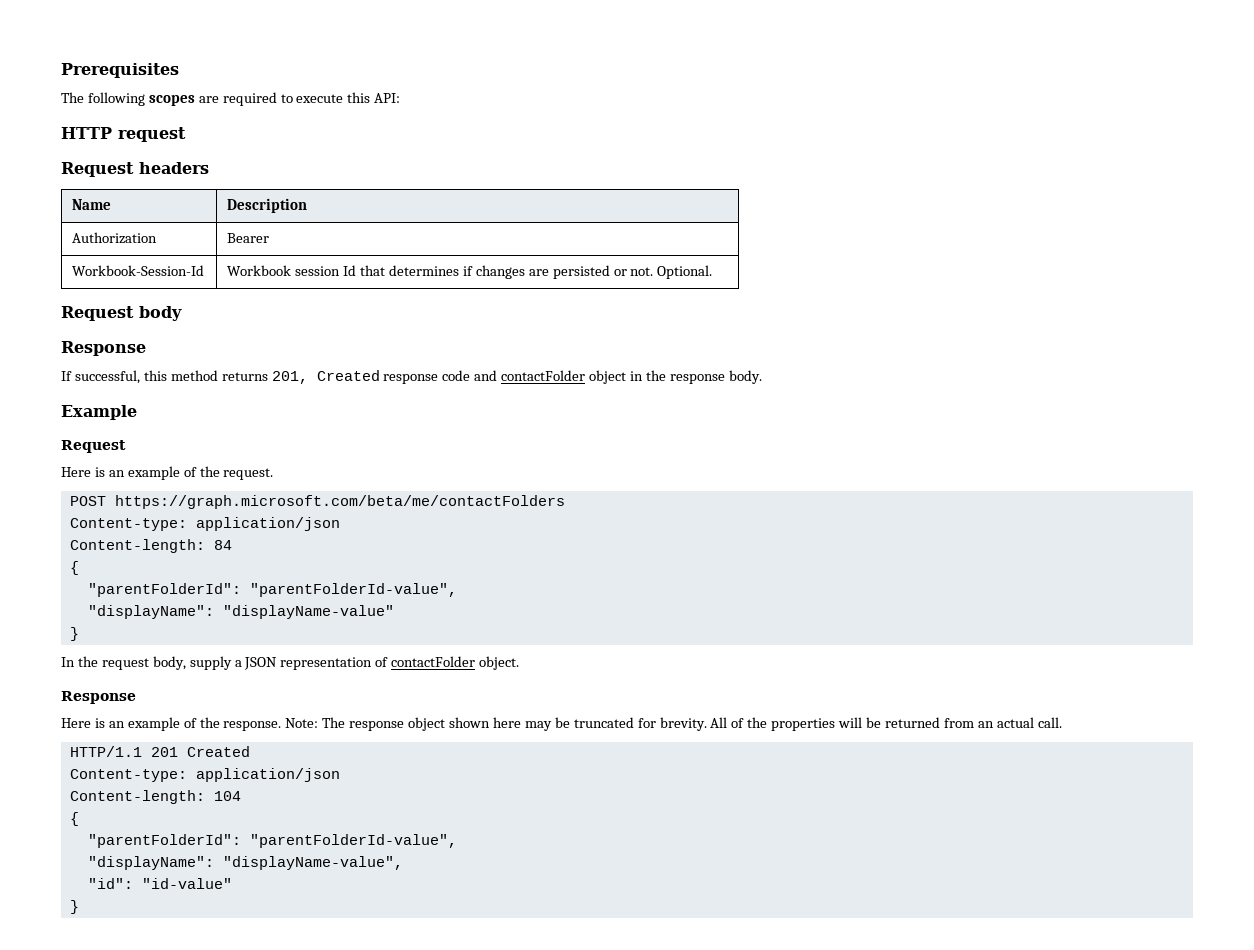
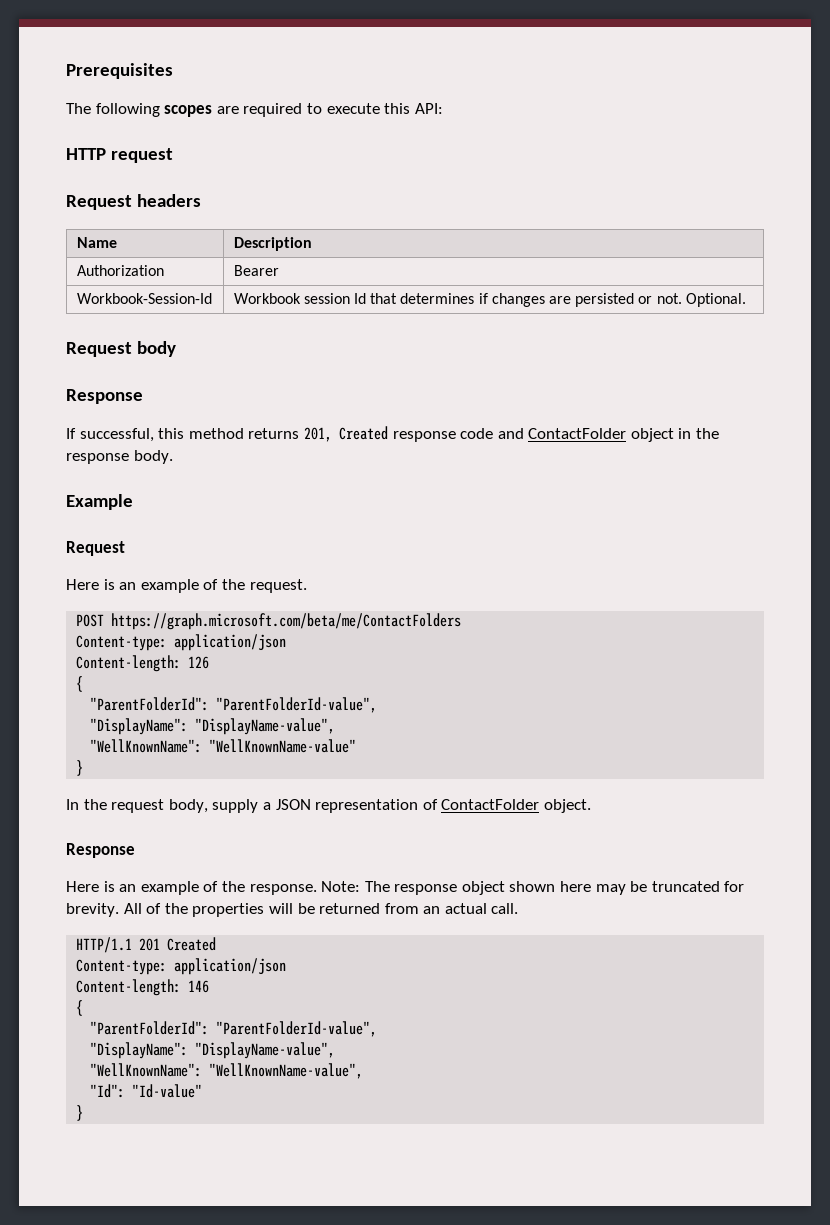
- If successful, this method returns 201, Created response code and contactFolder object in the response body.
+ If successful, this method returns 201, Created response code and ContactFolder object in the response body.
- POST https://graph.microsoft.com/beta/me/contactFolders
+ POST https://graph.microsoft.com/beta/me/ContactFolders
  Content-type: application/json
- Content-length: 84
+ Content-length: 126
  {
- "parentFolderId": "parentFolderId-value",
- "displayName": "displayName-value"
+ "ParentFolderId": "ParentFolderId-value",
+ "DisplayName": "DisplayName-value",
+ "WellKnownName": "WellKnownName-value"
- In the request body, supply a JSON representation of contactFolder object.
+ In the request body, supply a JSON representation of ContactFolder object.
- Content-length: 104
+ Content-length: 146
  {
- "parentFolderId": "parentFolderId-value",
- "displayName": "displayName-value",
- "id": "id-value"
+ "ParentFolderId": "ParentFolderId-value",
+ "DisplayName": "DisplayName-value",
+ "WellKnownName": "WellKnownName-value",
+ "Id": "Id-value"

